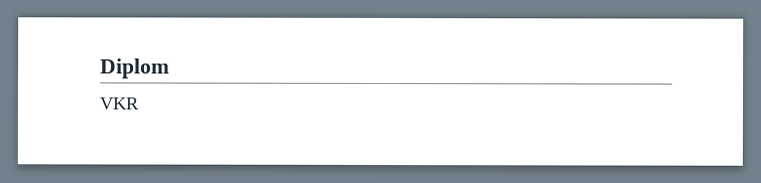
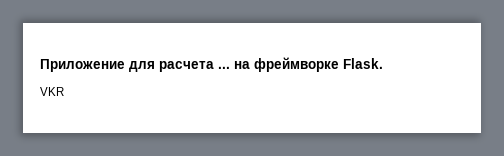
- Diplom
+ Приложение для расчета ... на фреймворке Flask.

